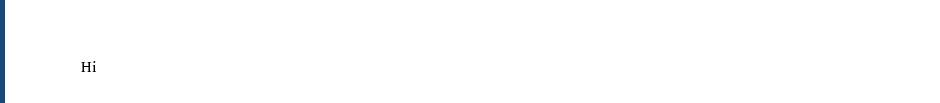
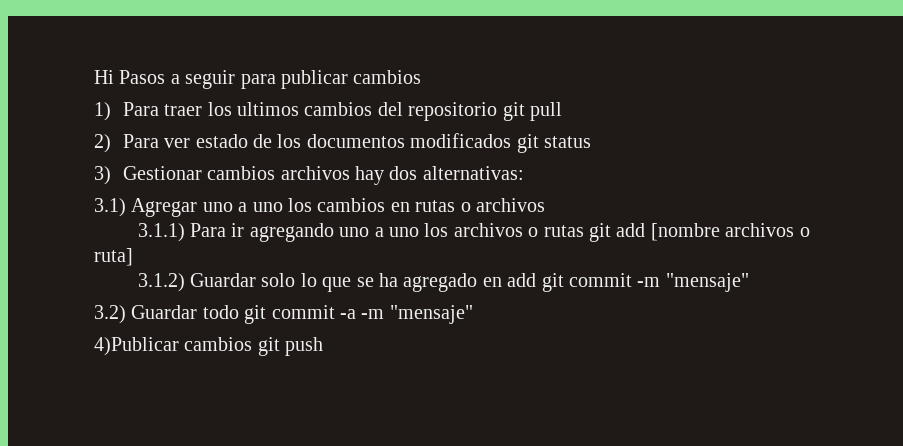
- Hi
+ Hi Pasos a seguir para publicar cambios
+ 1) Para traer los ultimos cambios del repositorio git pull
+ 2) Para ver estado de los documentos modificados git status
+ 3) Gestionar cambios archivos hay dos alternativas:
+ 3.1) Agregar uno a uno los cambios en rutas o archivos
+ 3.1.1) Para ir agregando uno a uno los archivos o rutas git add [nombre archivos o ruta]
+ 3.1.2) Guardar solo lo que se ha agregado en add git commit -m "mensaje"
+ 3.2) Guardar todo git commit -a -m "mensaje"
+ 4)Publicar cambios git push

